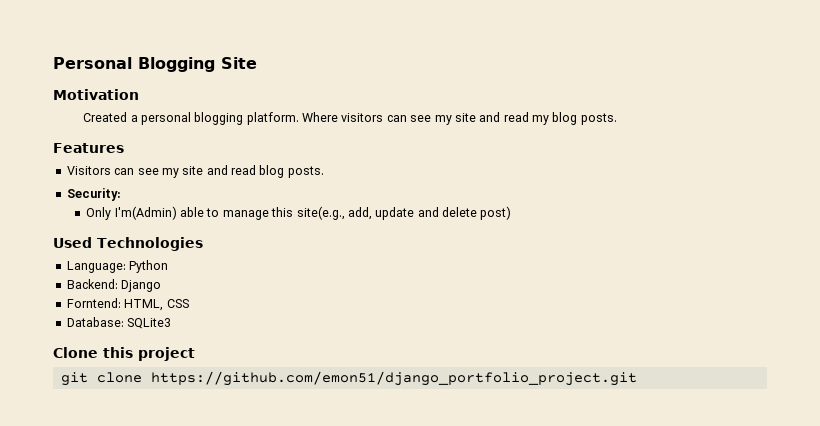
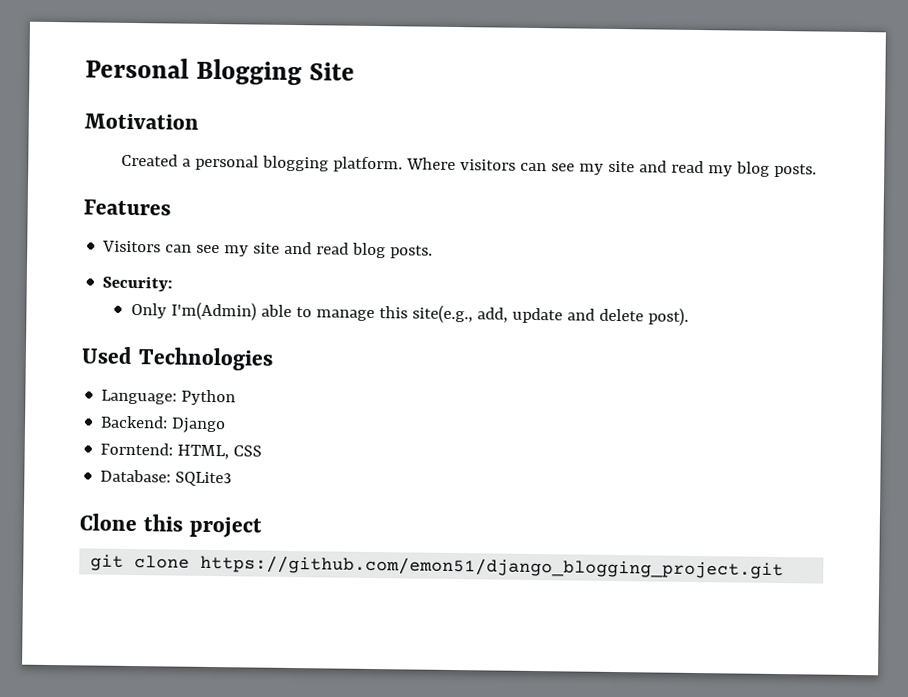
- Only I'm(Admin) able to manage this site(e.g., add, update and delete post)
+ Only I'm(Admin) able to manage this site(e.g., add, update and delete post).
- git clone https://github.com/emon51/django_portfolio_project.git
+ git clone https://github.com/emon51/django_blogging_project.git

